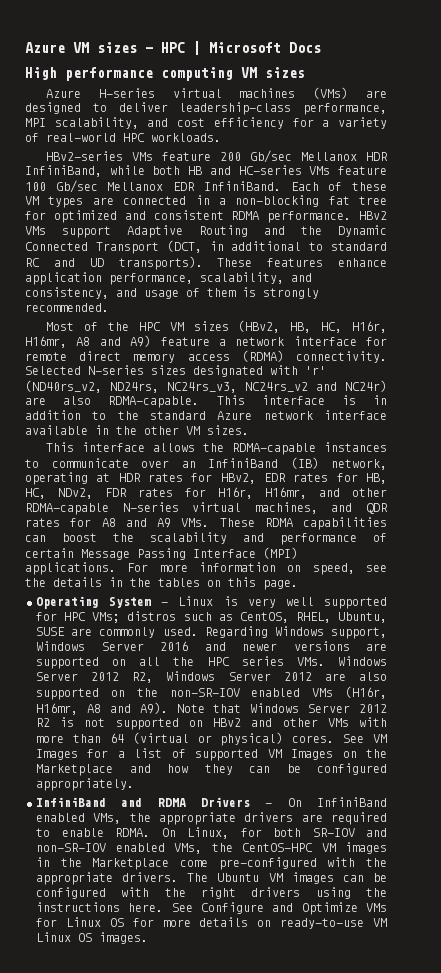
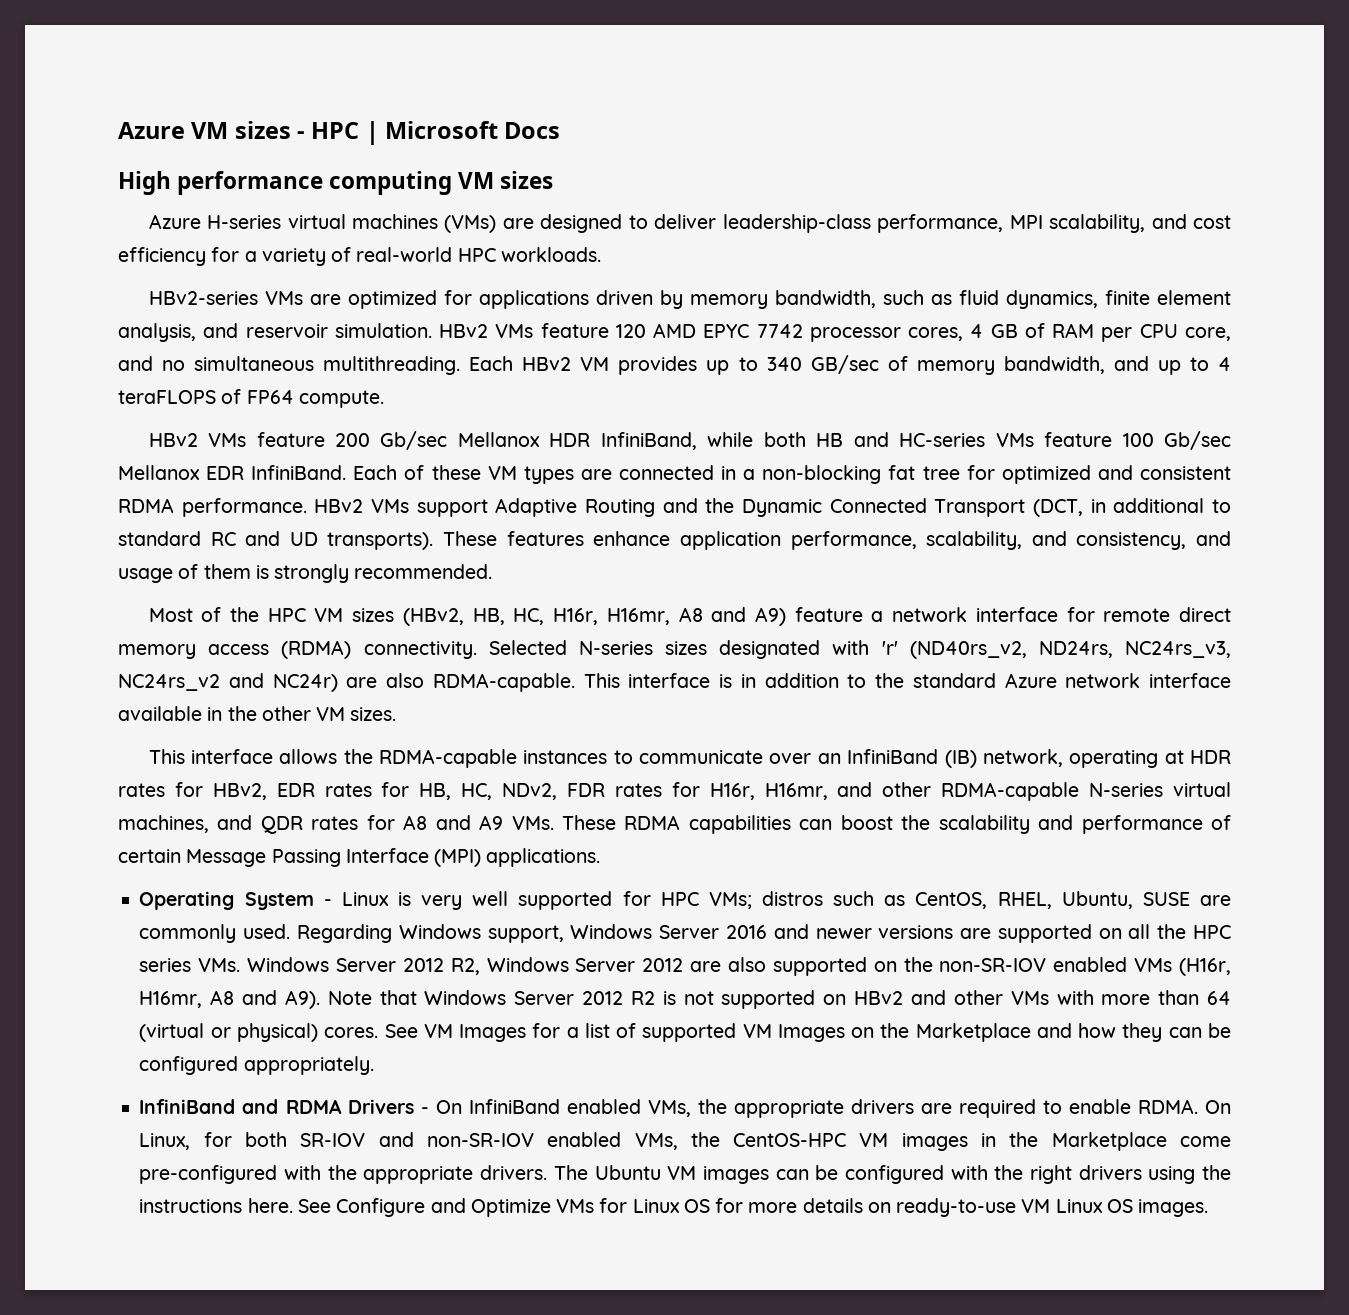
- HBv2-series VMs feature 200 Gb/sec Mellanox HDR InfiniBand, while both HB and HC-series VMs feature 100 Gb/sec Mellanox EDR InfiniBand.
+ HBv2-series VMs are optimized for applications driven by memory bandwidth, such as fluid dynamics, finite element analysis, and reservoir simulation. HBv2 VMs feature 120 AMD EPYC 7742 processor cores, 4 GB of RAM per CPU core, and no simultaneous multithreading. Each HBv2 VM provides up to 340 GB/sec of memory bandwidth, and up to 4 teraFLOPS of FP64 compute.
+ HBv2 VMs feature 200 Gb/sec Mellanox HDR InfiniBand, while both HB and HC-series VMs feature 100 Gb/sec Mellanox EDR InfiniBand.
- For more information on speed, see the details in the tables on this page.

